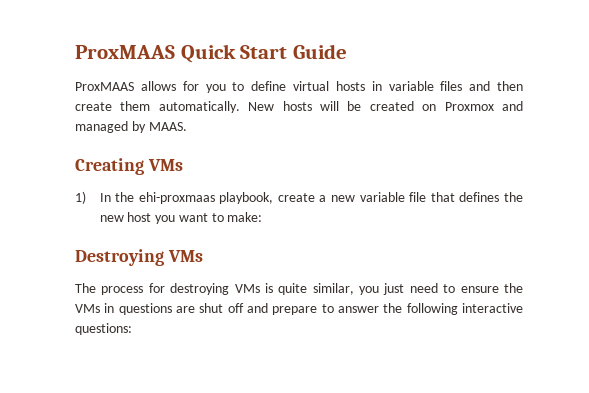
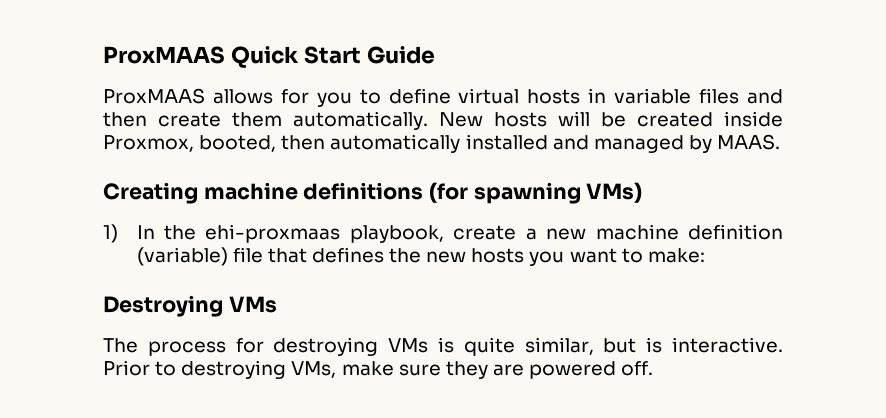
- New hosts will be created on Proxmox and managed by MAAS.
+ New hosts will be created inside Proxmox, booted, then automatically installed and managed by MAAS.
- Creating VMs
+ Creating machine definitions (for spawning VMs)
- 1) In the ehi-proxmaas playbook, create a new variable file that defines the new host you want to make:
+ 1) In the ehi-proxmaas playbook, create a new machine definition (variable) file that defines the new hosts you want to make:
- The process for destroying VMs is quite similar, you just need to ensure the VMs in questions are shut off and prepare to answer the following interactive questions:
+ The process for destroying VMs is quite similar, but is interactive. Prior to destroying VMs, make sure they are powered off.

